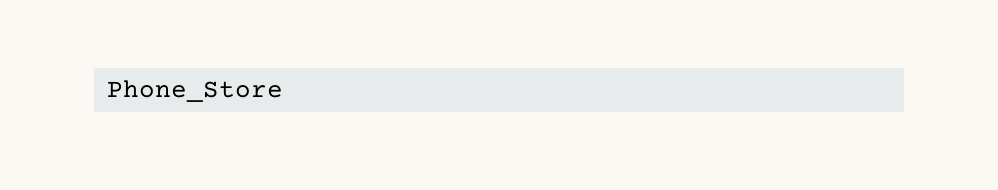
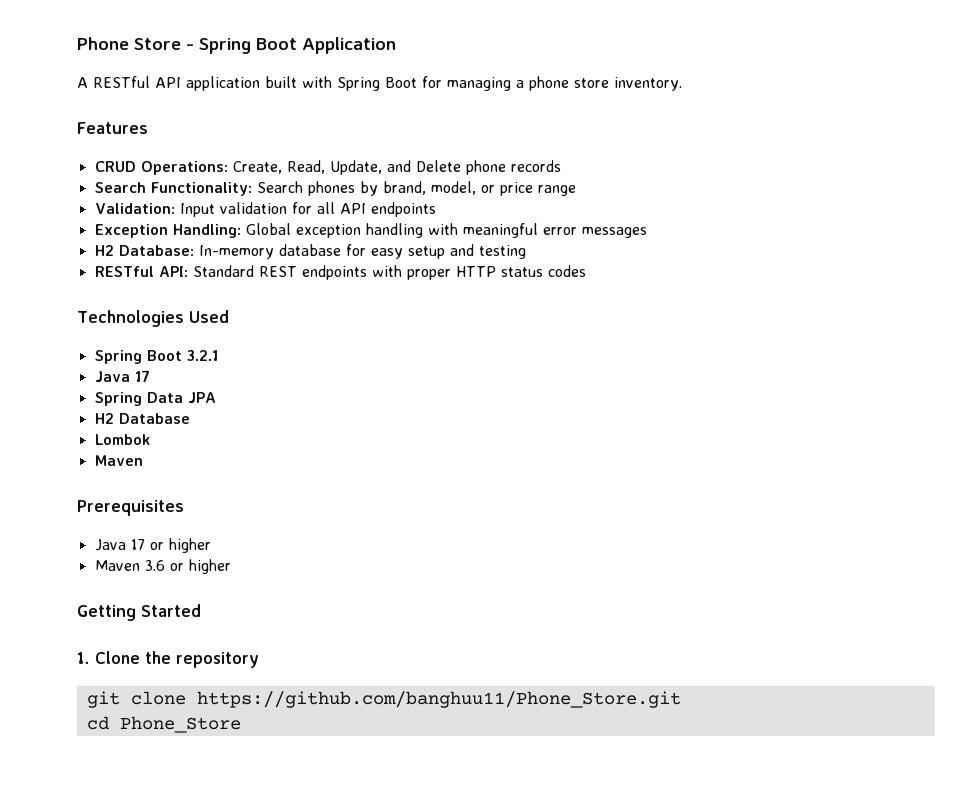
- Phone_Store
+ Phone Store - Spring Boot Application
+ A RESTful API application built with Spring Boot for managing a phone store inventory.
+ Features
+ CRUD Operations: Create, Read, Update, and Delete phone records
+ Search Functionality: Search phones by brand, model, or price range
+ Validation: Input validation for all API endpoints
+ Exception Handling: Global exception handling with meaningful error messages
+ H2 Database: In-memory database for easy setup and testing
+ RESTful API: Standard REST endpoints with proper HTTP status codes
+ Technologies Used
+ Spring Boot 3.2.1
+ Java 17
+ Spring Data JPA
+ H2 Database
+ Lombok
+ Maven
+ Prerequisites
+ Java 17 or higher
+ Maven 3.6 or higher
+ Getting Started
+ 1. Clone the repository
+ git clone https://github.com/banghuu11/Phone_Store.git
+ cd Phone_Store

